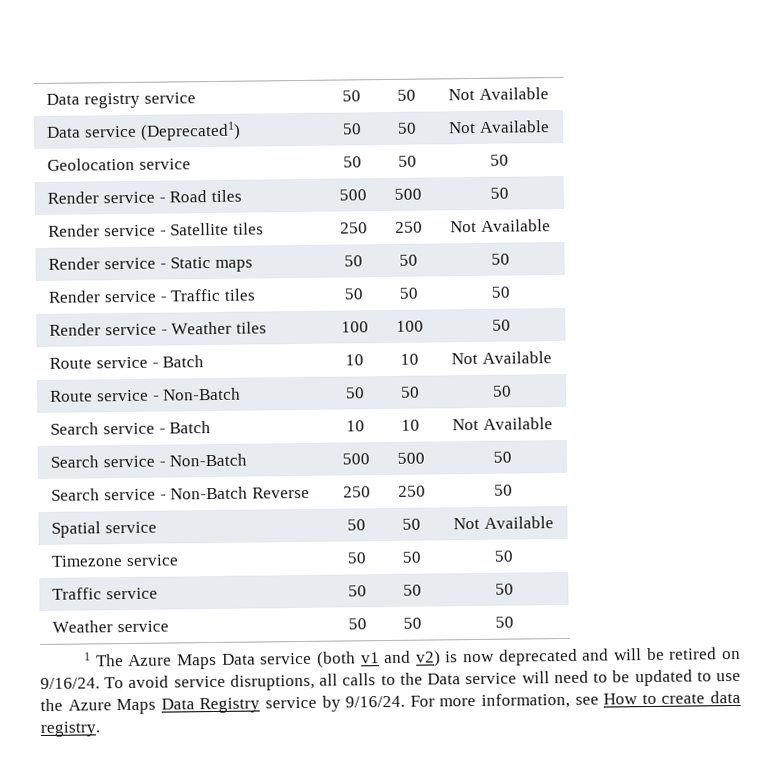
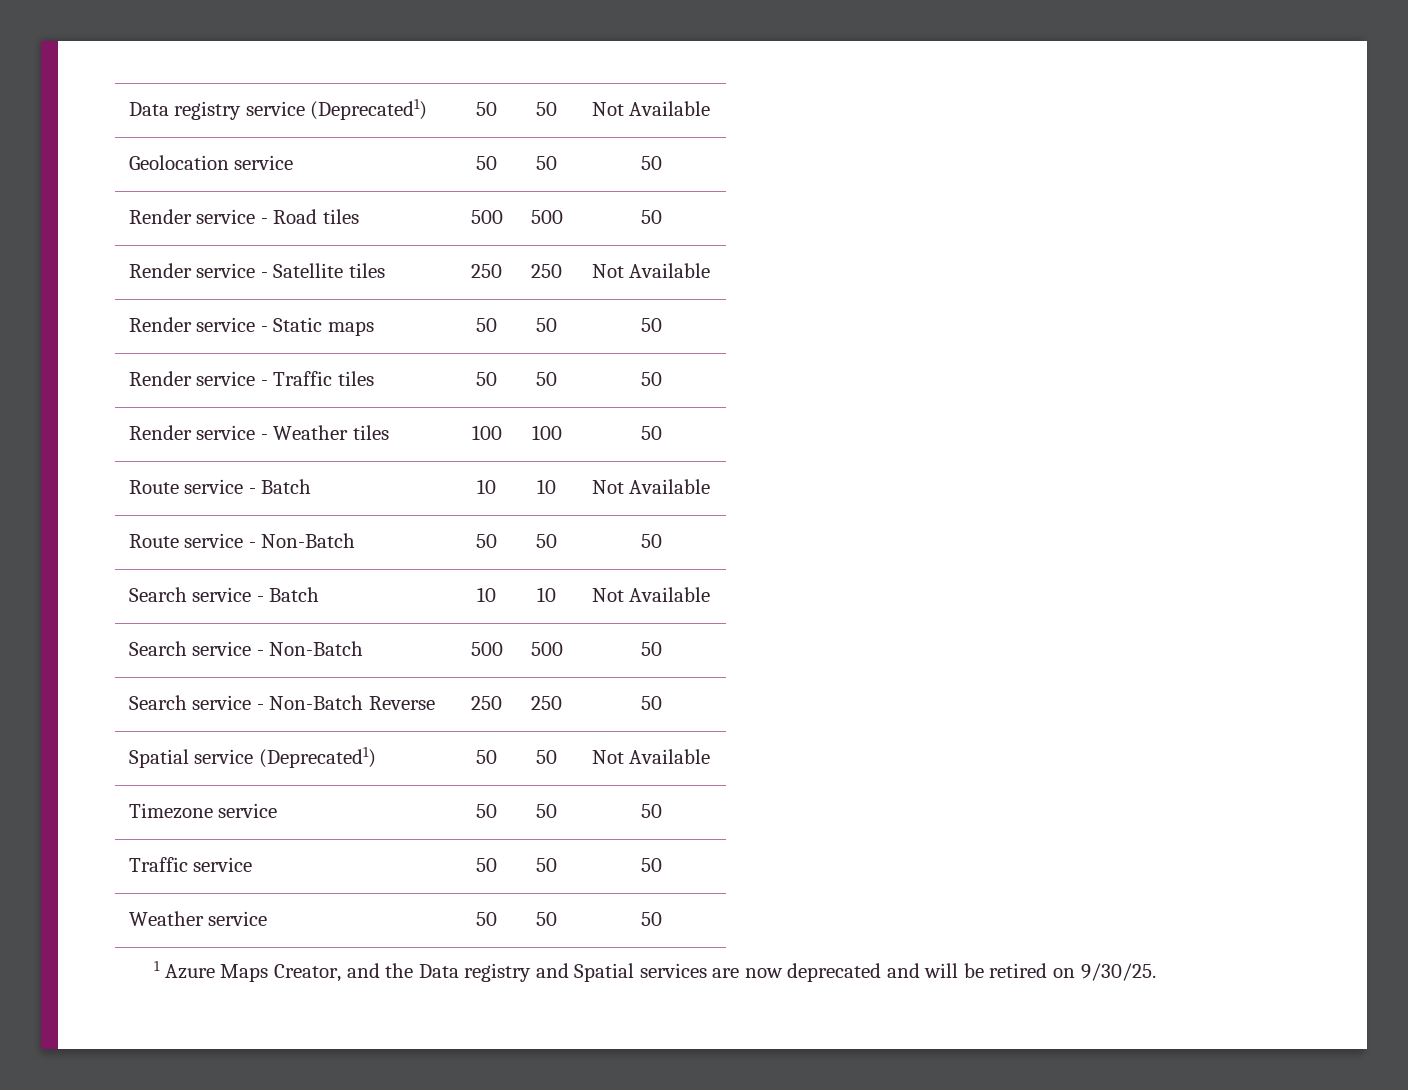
- Data registry service | 50 | 50 | Not Available
- Data service (Deprecated1) | 50 | 50 | Not Available
+ Data registry service (Deprecated1) | 50 | 50 | Not Available
- Spatial service | 50 | 50 | Not Available
+ Spatial service (Deprecated1) | 50 | 50 | Not Available
- 1 The Azure Maps Data service (both v1 and v2) is now deprecated and will be retired on 9/16/24. To avoid service disruptions, all calls to the Data service will need to be updated to use the Azure Maps Data Registry service by 9/16/24. For more information, see How to create data registry.
+ 1 Azure Maps Creator, and the Data registry and Spatial services are now deprecated and will be retired on 9/30/25.

